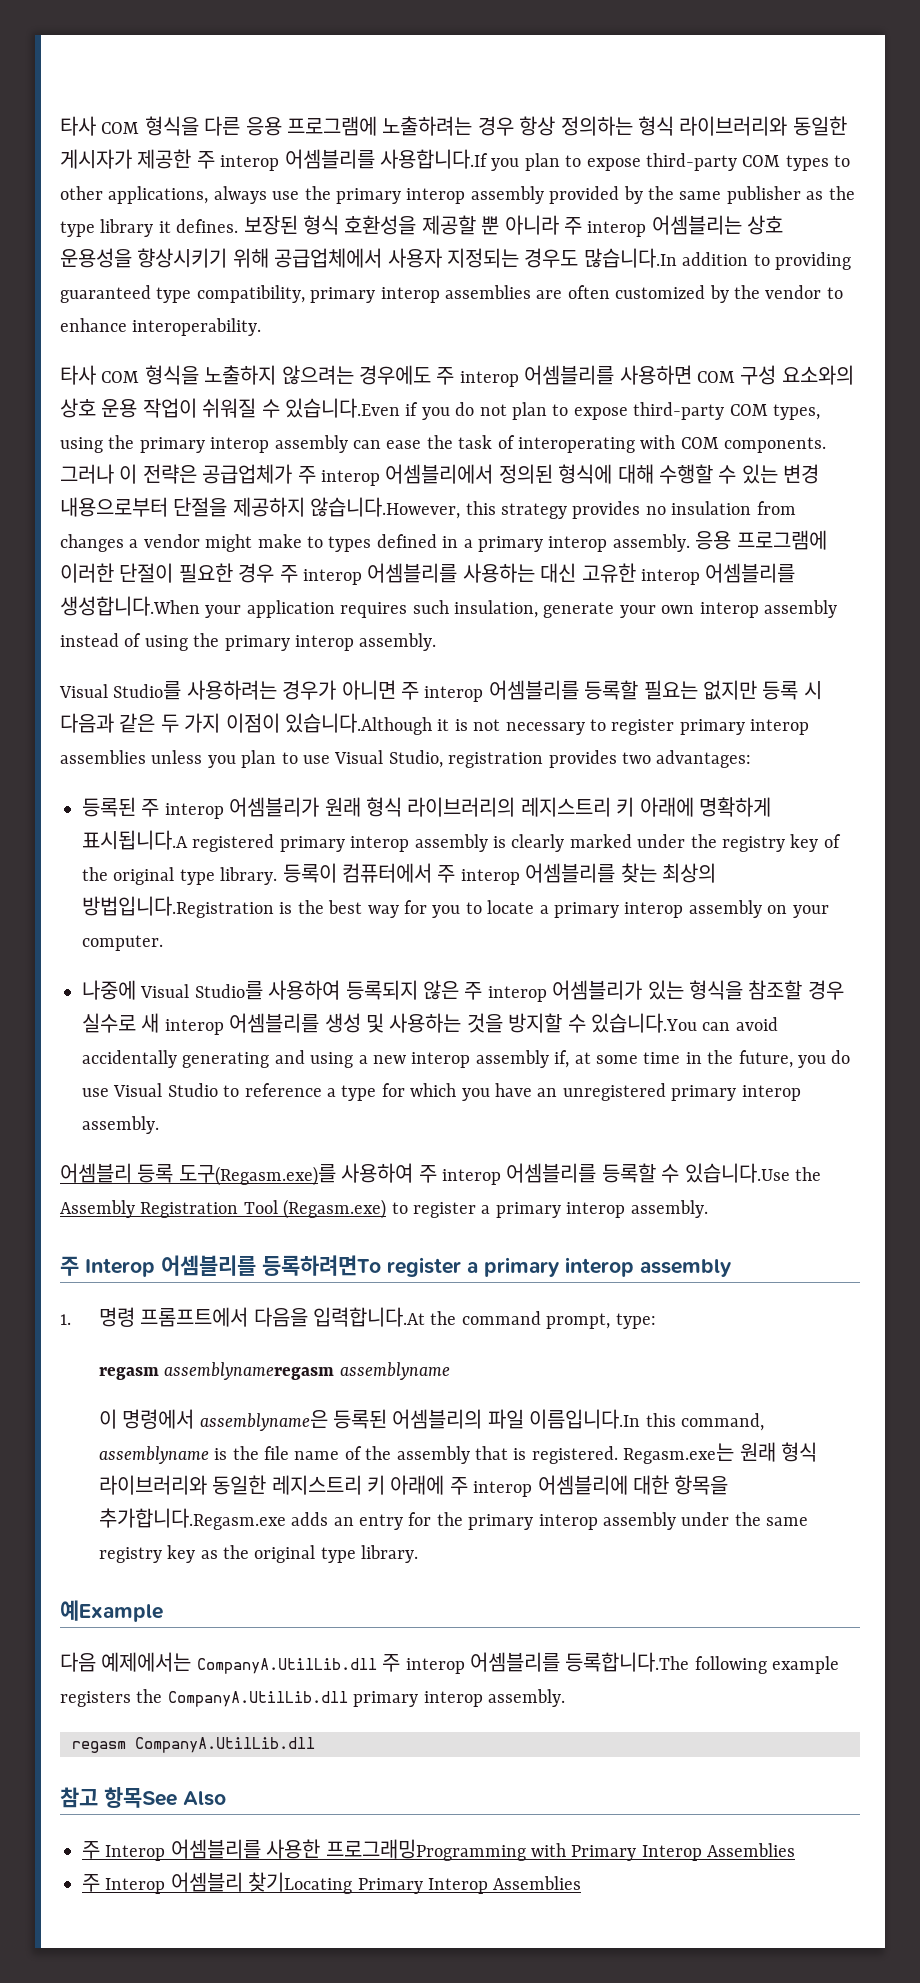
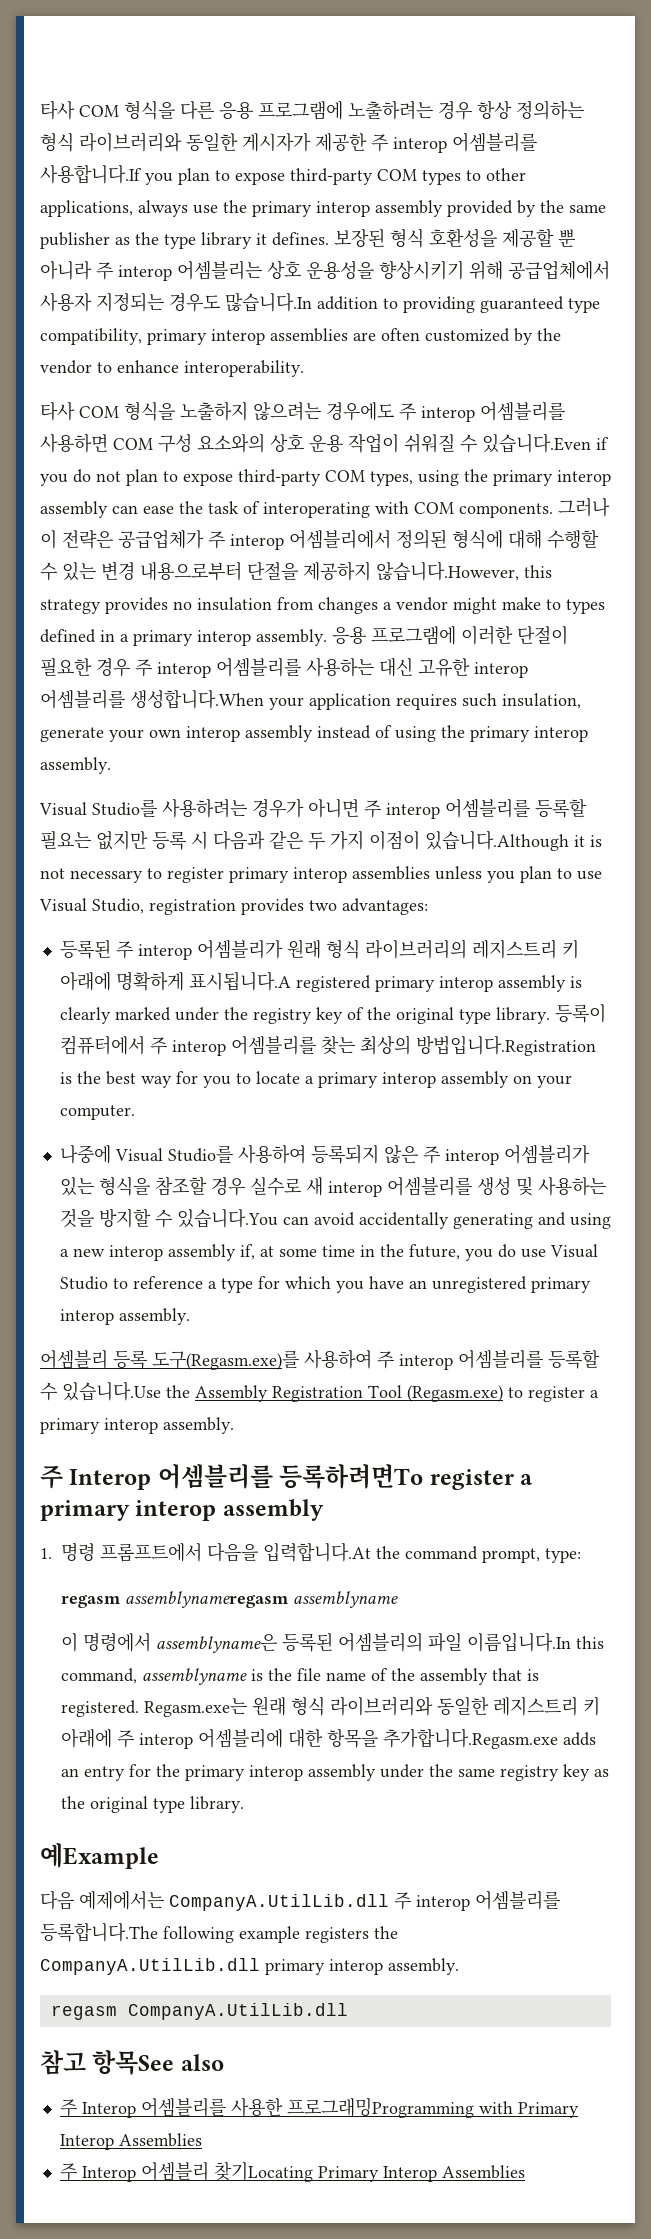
- 참고 항목See Also
+ 참고 항목See also

